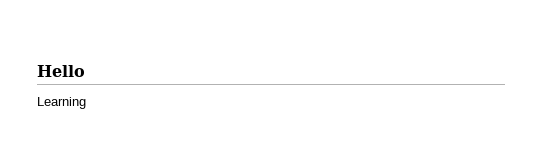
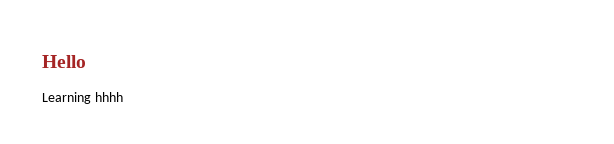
- Learning
+ Learning hhhh

